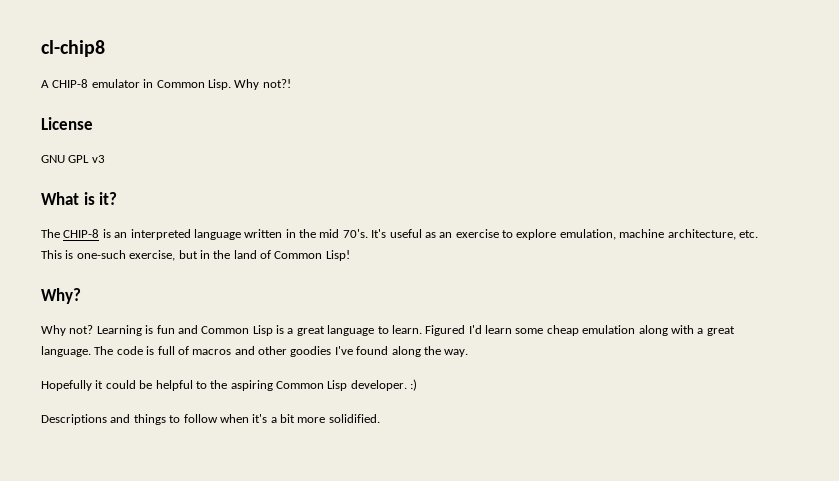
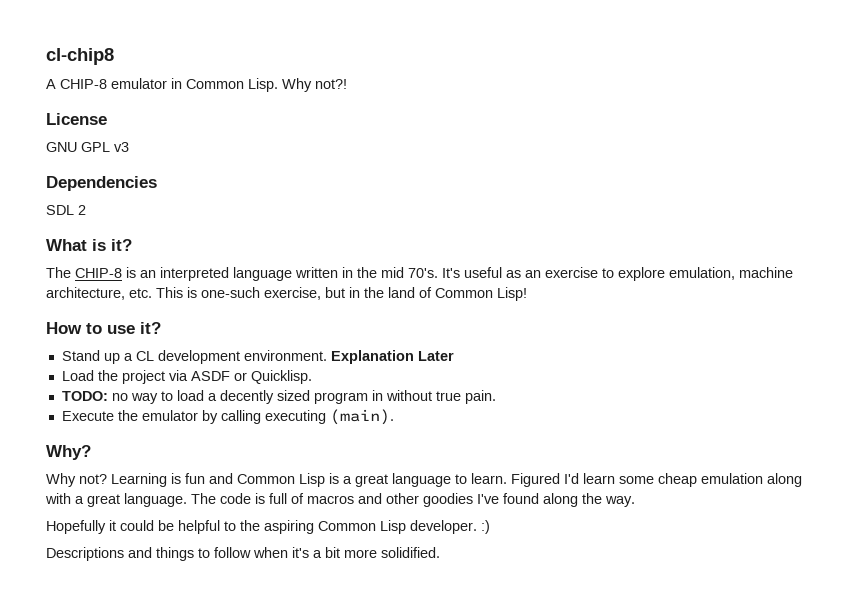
+ Dependencies
+ SDL 2
+ How to use it?
+ Stand up a CL development environment. Explanation Later
+ Load the project via ASDF or Quicklisp.
+ TODO: no way to load a decently sized program in without true pain.
+ Execute the emulator by calling executing (main).

